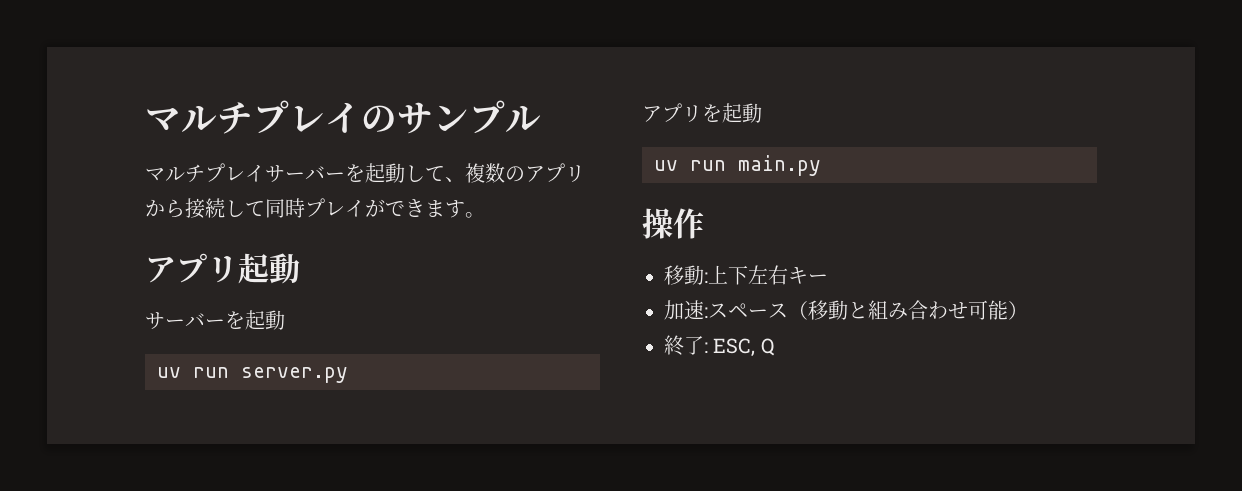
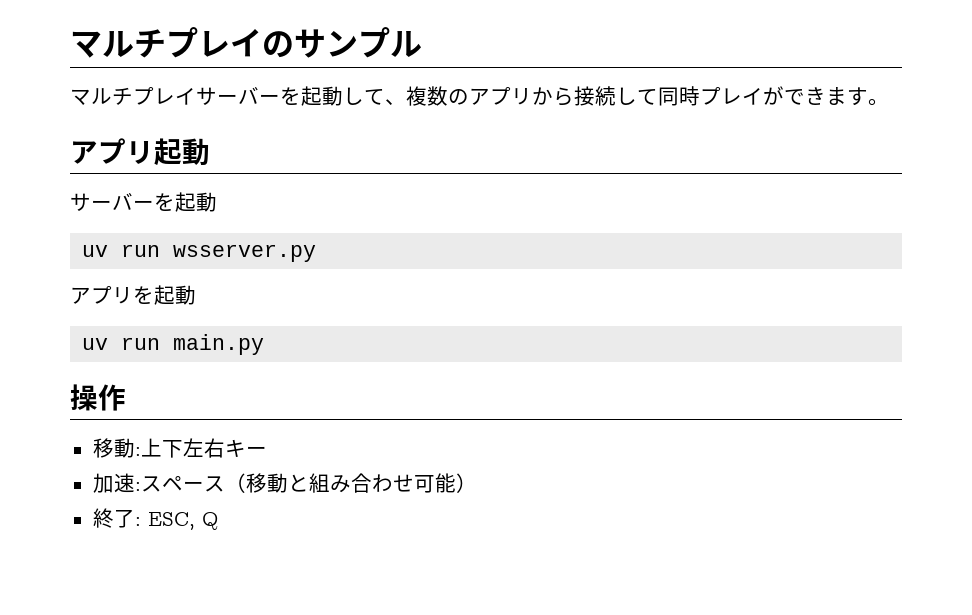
- uv run server.py
+ uv run wsserver.py

